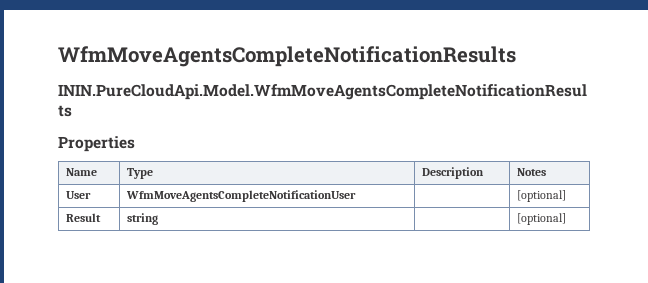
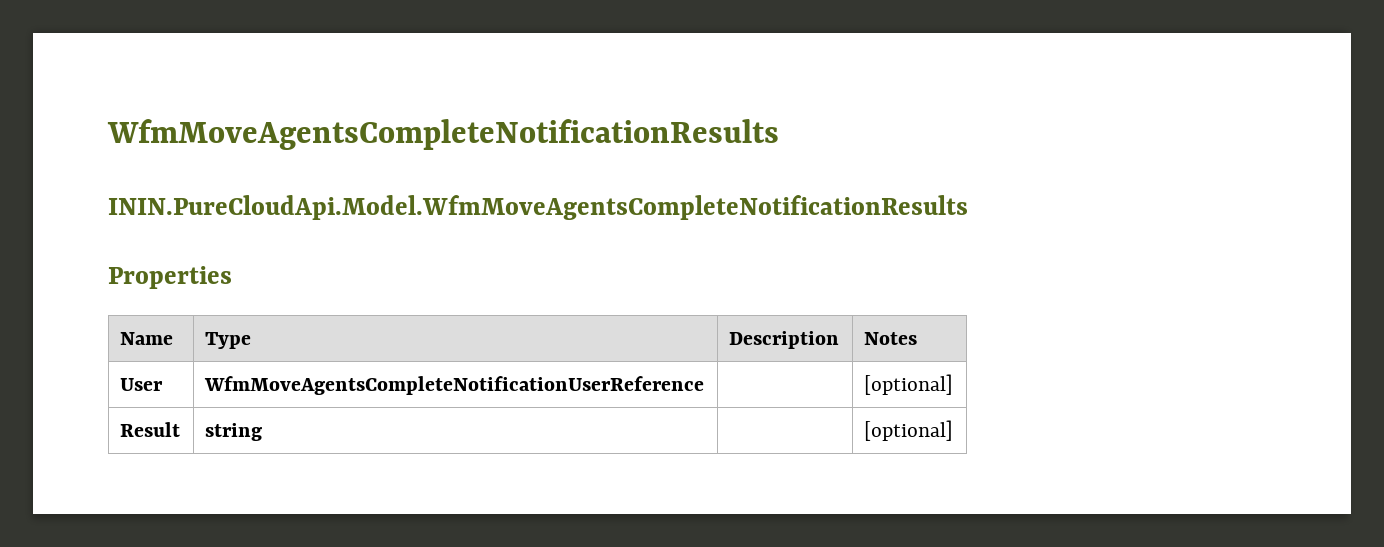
- User | WfmMoveAgentsCompleteNotificationUser | | [optional]
+ User | WfmMoveAgentsCompleteNotificationUserReference | | [optional]

